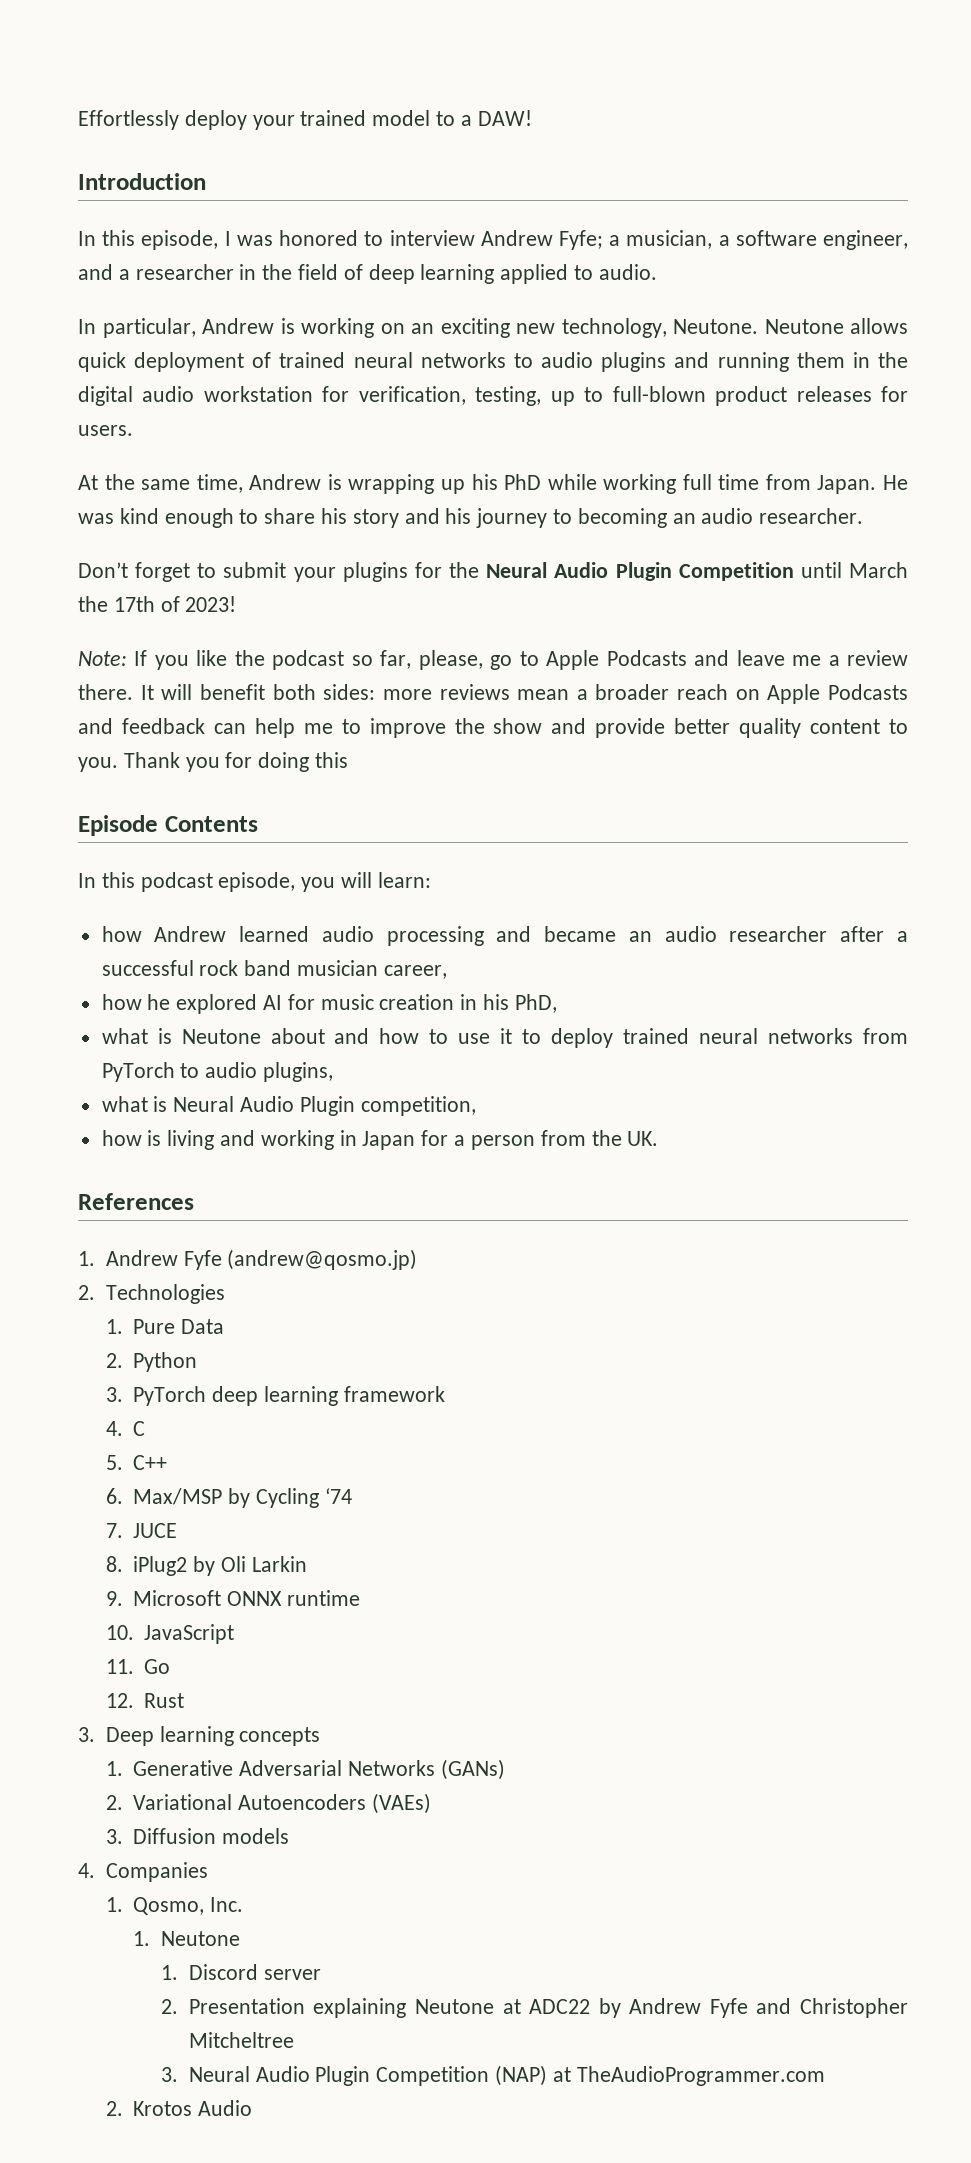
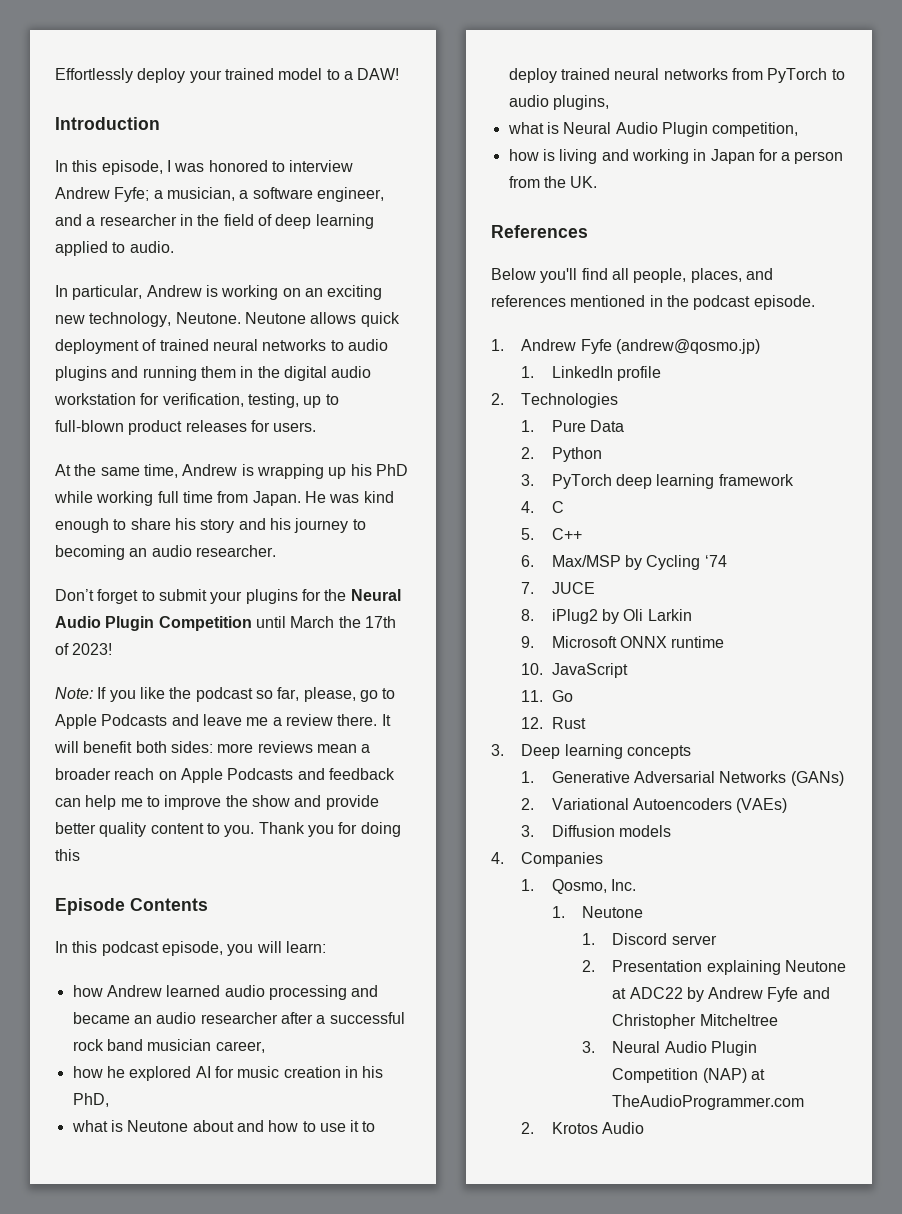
+ Below you'll find all people, places, and references mentioned in the podcast episode.
+ 1. LinkedIn profile

